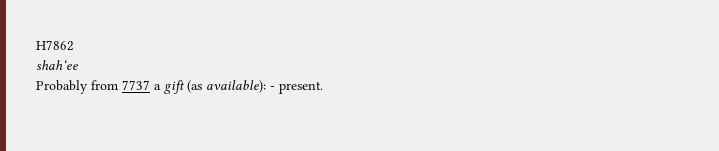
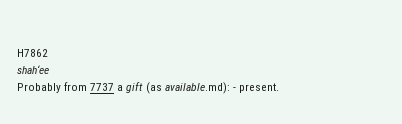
- Probably from 7737 a gift (as available): - present.
+ Probably from 7737 a gift (as available.md): - present.

